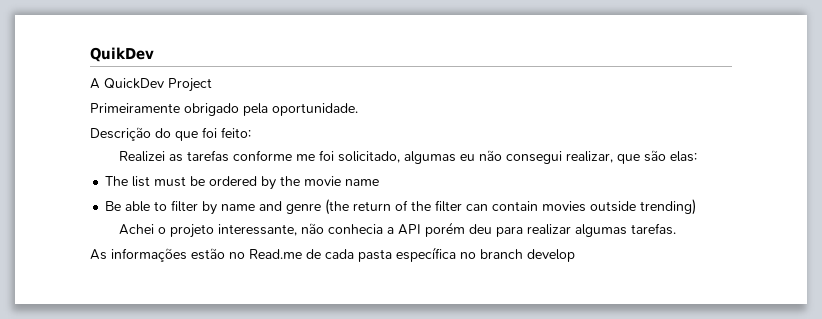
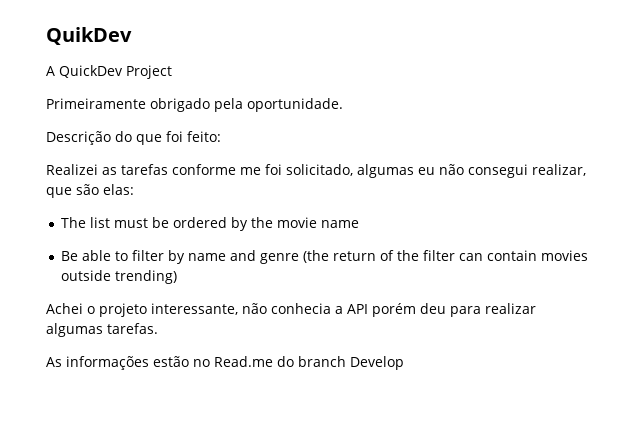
- As informações estão no Read.me de cada pasta específica no branch develop
+ As informações estão no Read.me do branch Develop

